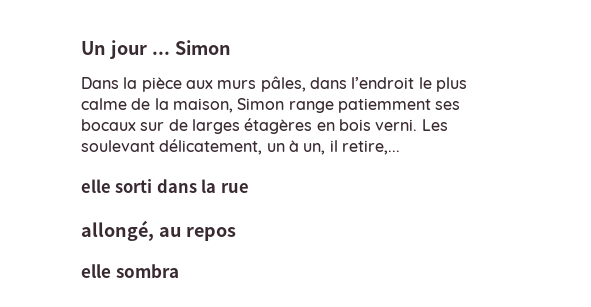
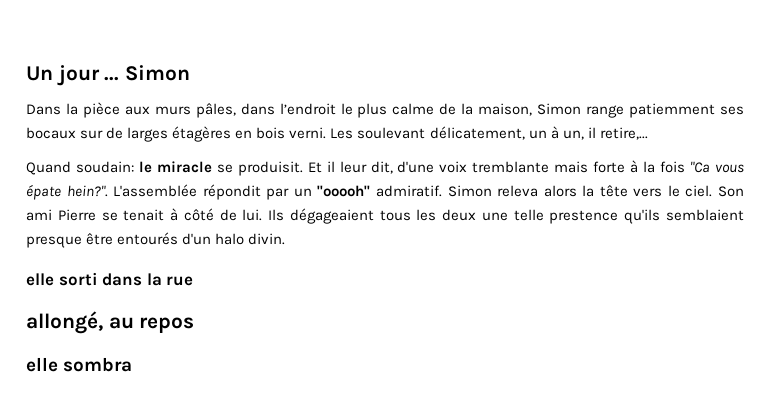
+ Quand soudain: le miracle se produisit. Et il leur dit, d'une voix tremblante mais forte à la fois "Ca vous épate hein?". L'assemblée répondit par un "ooooh" admiratif. Simon releva alors la tête vers le ciel. Son ami Pierre se tenait à côté de lui. Ils dégageaient tous les deux une telle prestence qu'ils semblaient presque être entourés d'un halo divin.

